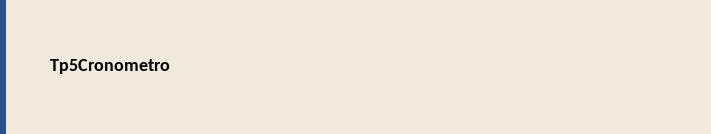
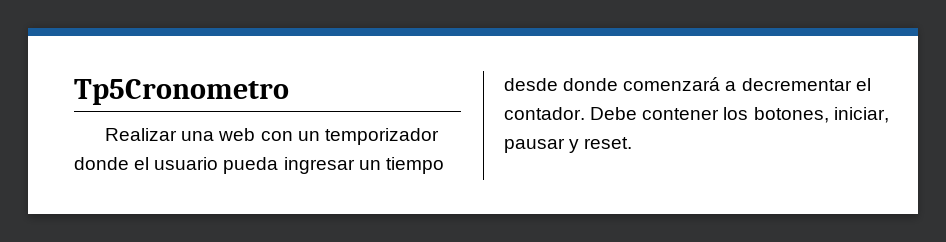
+ Realizar una web con un temporizador donde el usuario pueda ingresar un tiempo desde donde comenzará a decrementar el contador. Debe contener los botones, iniciar, pausar y reset.

